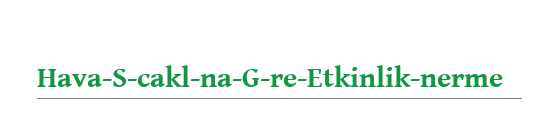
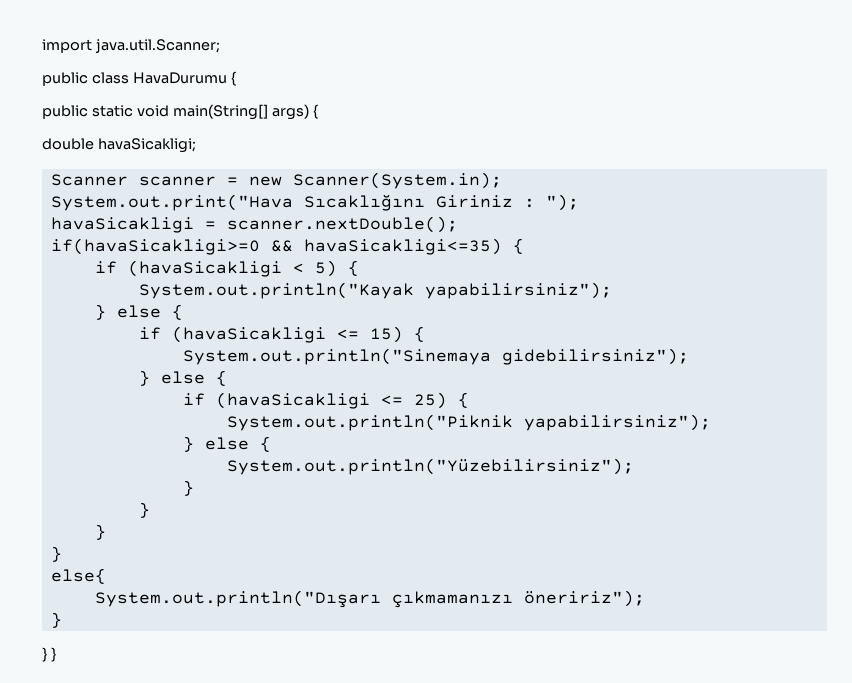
- Hava-S-cakl-na-G-re-Etkinlik-nerme
+ import java.util.Scanner;
+ public class HavaDurumu {
+ public static void main(String[] args) {
+ double havaSicakligi;
+ Scanner scanner = new Scanner(System.in);
+ System.out.print("Hava Sıcaklığını Giriniz : ");
+ havaSicakligi = scanner.nextDouble();
+ if(havaSicakligi>=0 && havaSicakligi<=35) {
+ if (havaSicakligi < 5) {
+ System.out.println("Kayak yapabilirsiniz");
+ } else {
+ if (havaSicakligi <= 15) {
+ System.out.println("Sinemaya gidebilirsiniz");
+ } else {
+ if (havaSicakligi <= 25) {
+ System.out.println("Piknik yapabilirsiniz");
+ } else {
+ System.out.println("Yüzebilirsiniz");
+ }
+ }
+ }
+ }
+ else{
+ System.out.println("Dışarı çıkmamanızı öneririz");
+ }
+ } }

